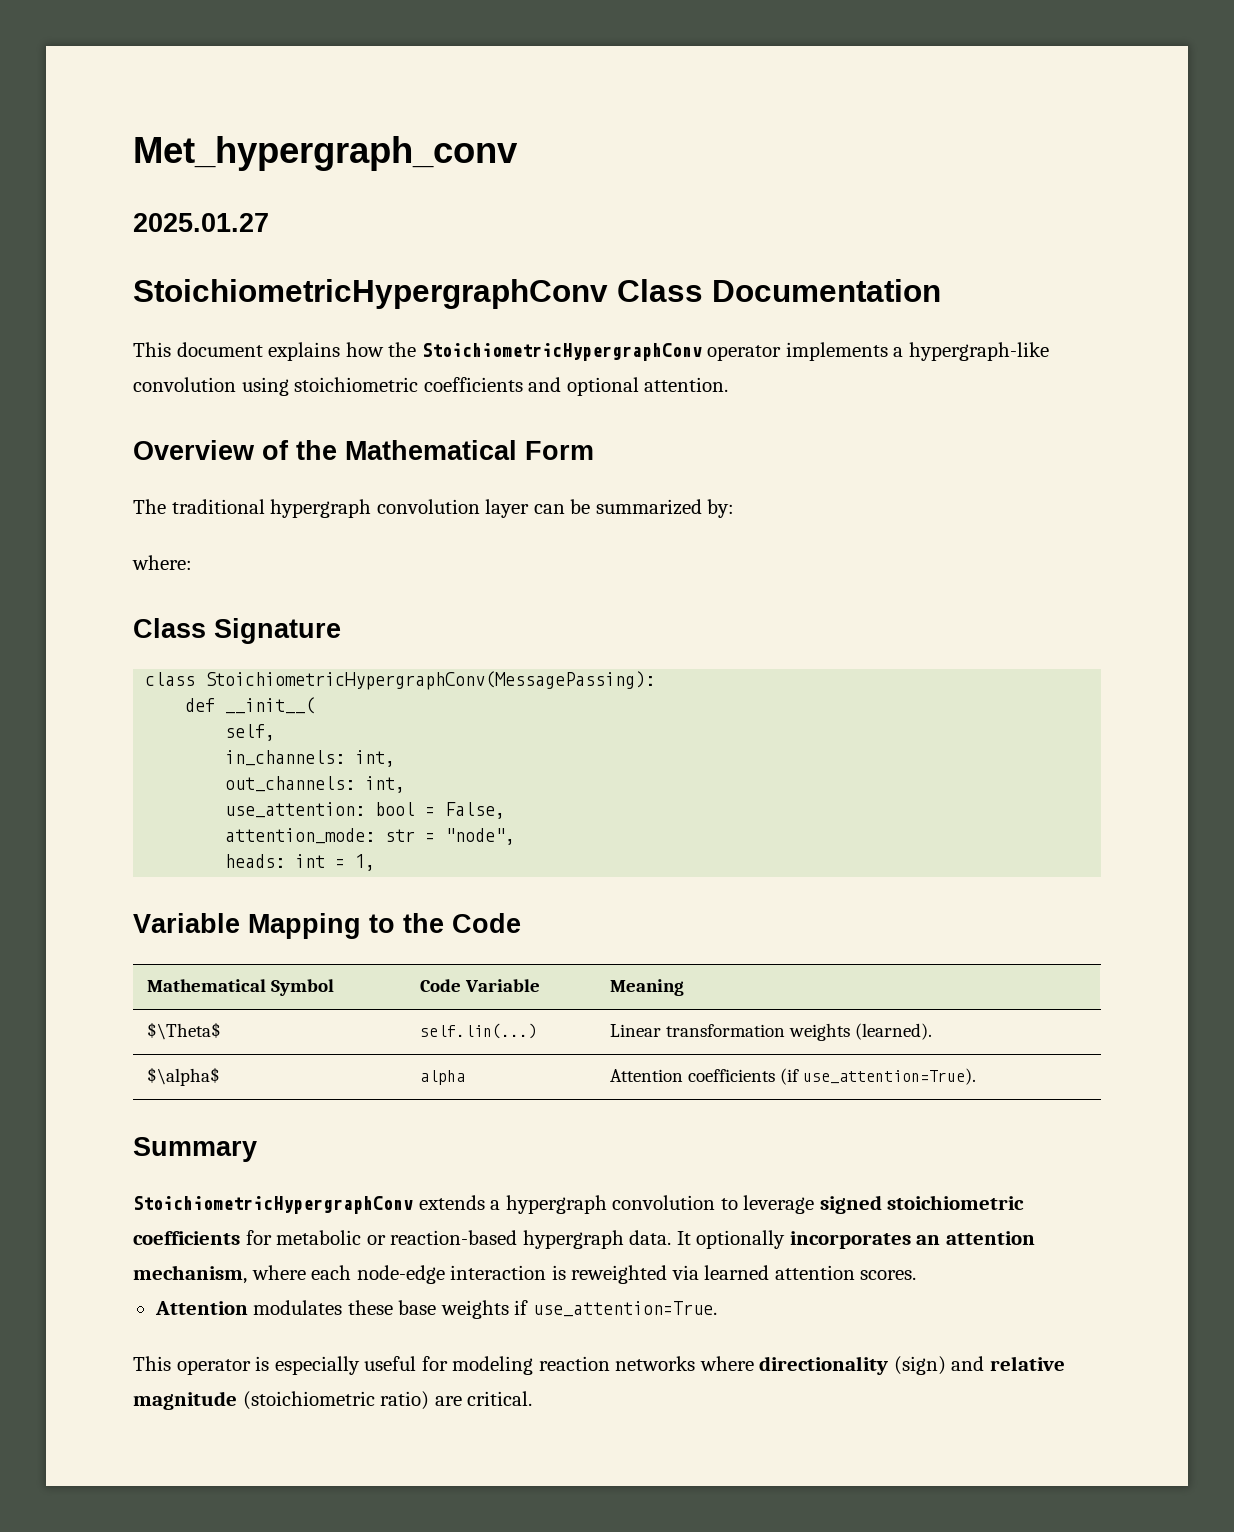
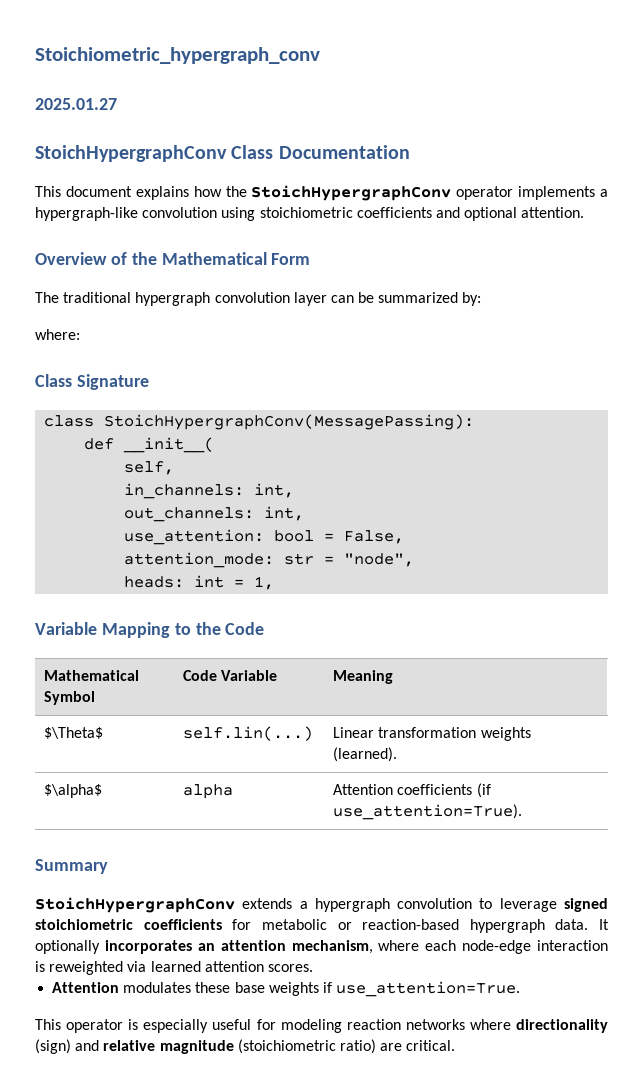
- Met_hypergraph_conv
+ Stoichiometric_hypergraph_conv
- StoichiometricHypergraphConv Class Documentation
+ StoichHypergraphConv Class Documentation
- This document explains how the StoichiometricHypergraphConv operator implements a hypergraph-like convolution using stoichiometric coefficients and optional attention.
+ This document explains how the StoichHypergraphConv operator implements a hypergraph-like convolution using stoichiometric coefficients and optional attention.
- class StoichiometricHypergraphConv(MessagePassing):
+ class StoichHypergraphConv(MessagePassing):
- StoichiometricHypergraphConv extends a hypergraph convolution to leverage signed stoichiometric coefficients for metabolic or reaction-based hypergraph data.
+ StoichHypergraphConv extends a hypergraph convolution to leverage signed stoichiometric coefficients for metabolic or reaction-based hypergraph data.

